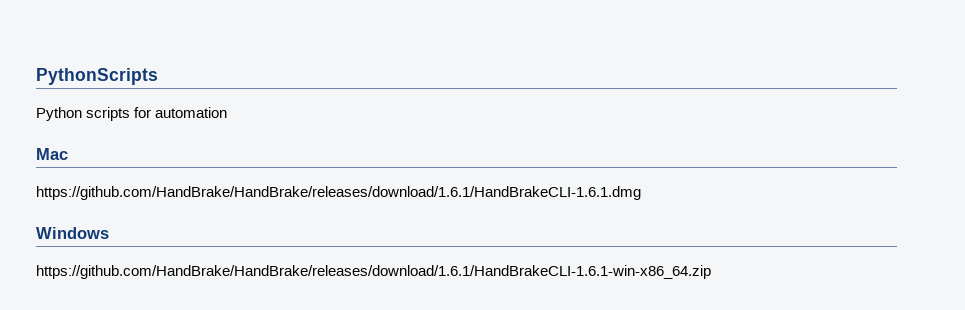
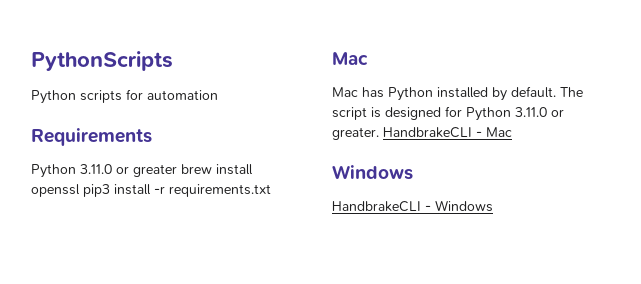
+ Requirements
+ Python 3.11.0 or greater brew install openssl pip3 install -r requirements.txt
  Mac
- https://github.com/HandBrake/HandBrake/releases/download/1.6.1/HandBrakeCLI-1.6.1.dmg
+ Mac has Python installed by default. The script is designed for Python 3.11.0 or greater. HandbrakeCLI - Mac
  Windows
- https://github.com/HandBrake/HandBrake/releases/download/1.6.1/HandBrakeCLI-1.6.1-win-x86_64.zip
+ HandbrakeCLI - Windows

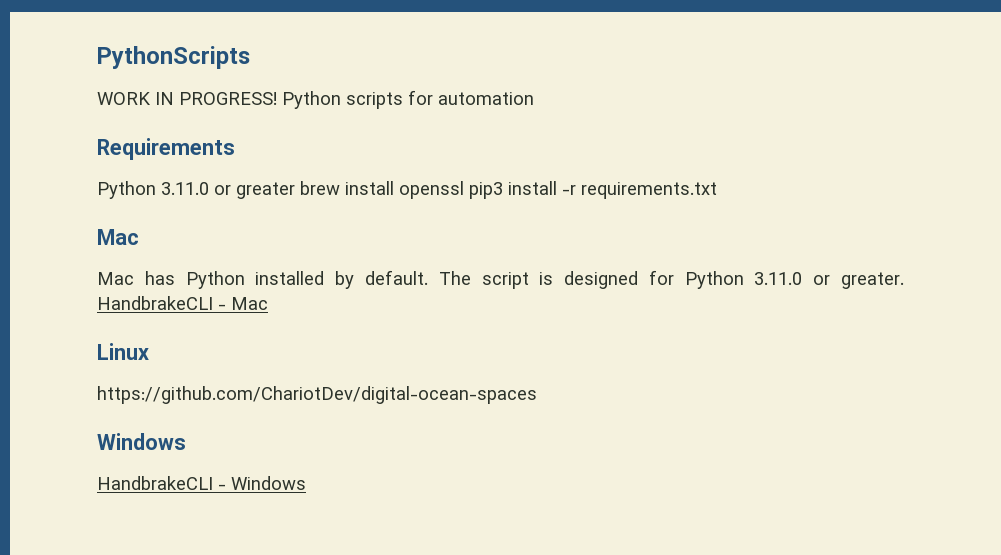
+ WORK IN PROGRESS!
+ Linux
+ https://github.com/ChariotDev/digital-ocean-spaces

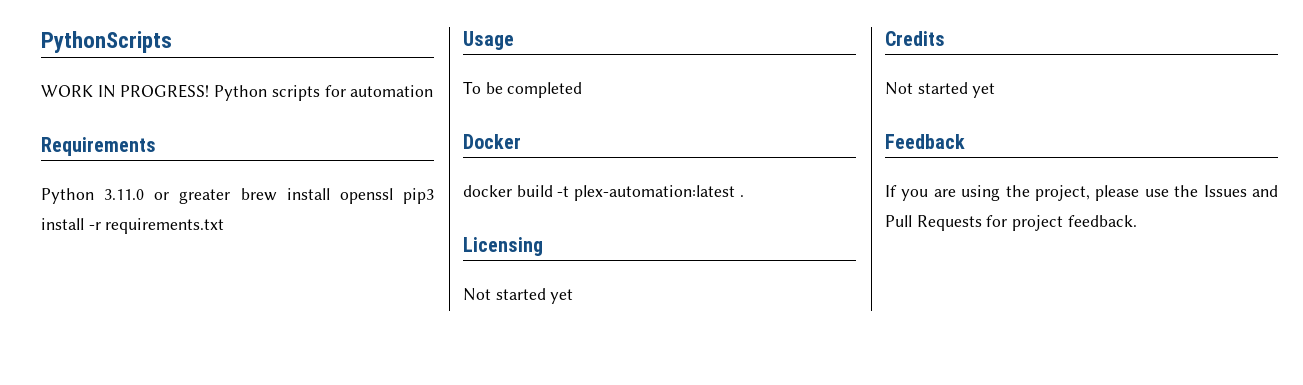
  Python 3.11.0 or greater brew install openssl pip3 install -r requirements.txt
- Mac
- Mac has Python installed by default. The script is designed for Python 3.11.0 or greater. HandbrakeCLI - Mac
- Linux
- https://github.com/ChariotDev/digital-ocean-spaces
- Windows
- HandbrakeCLI - Windows
+ Usage
+ To be completed
+ Docker
+ docker build -t plex-automation:latest .
+ Licensing
+ Not started yet
+ Credits
+ Not started yet
+ Feedback
+ If you are using the project, please use the Issues and Pull Requests for project feedback.

